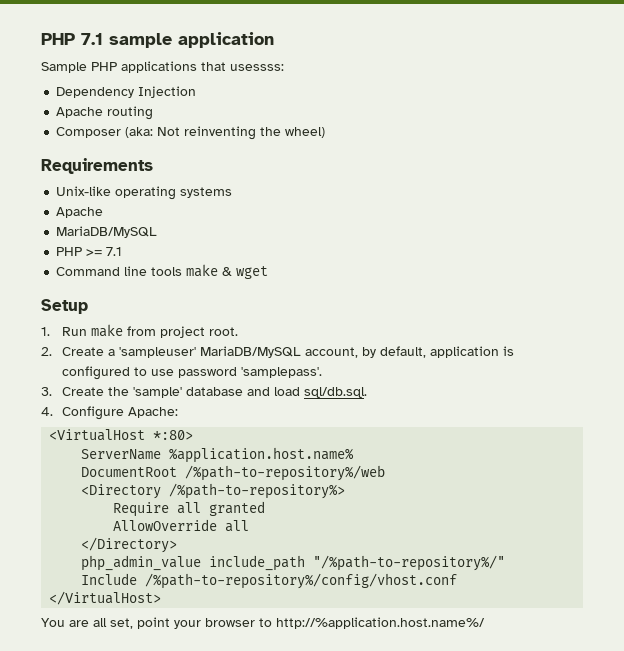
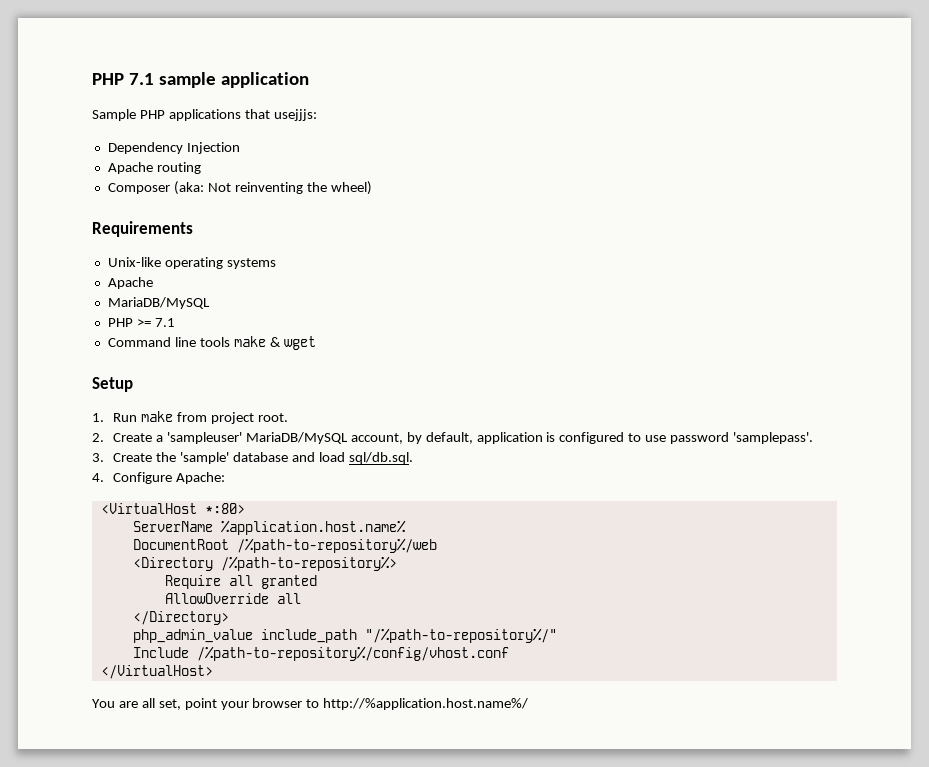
- Sample PHP applications that usessss:
+ Sample PHP applications that usejjjs:

